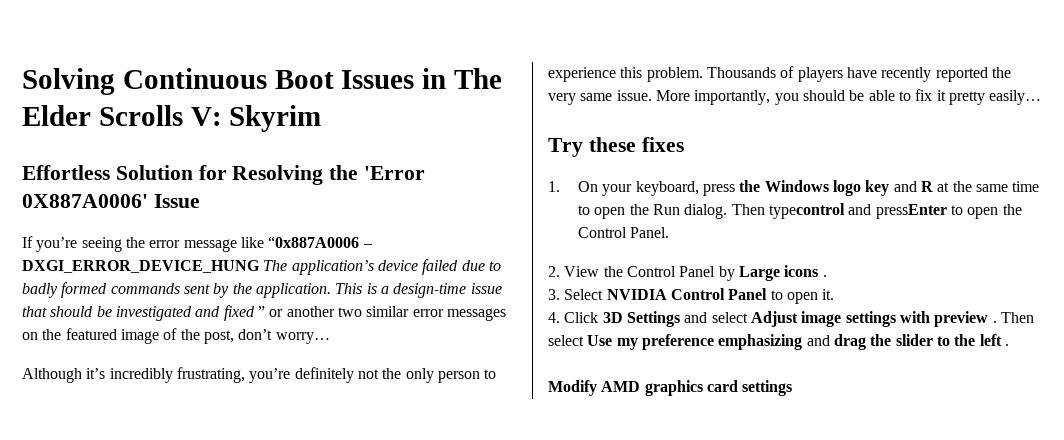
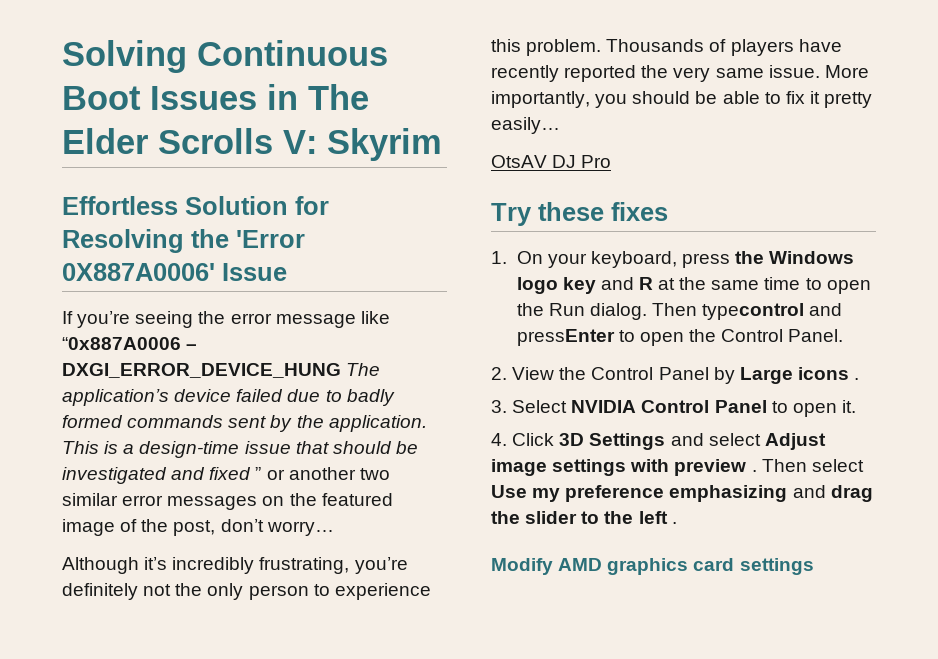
+ OtsAV DJ Pro

